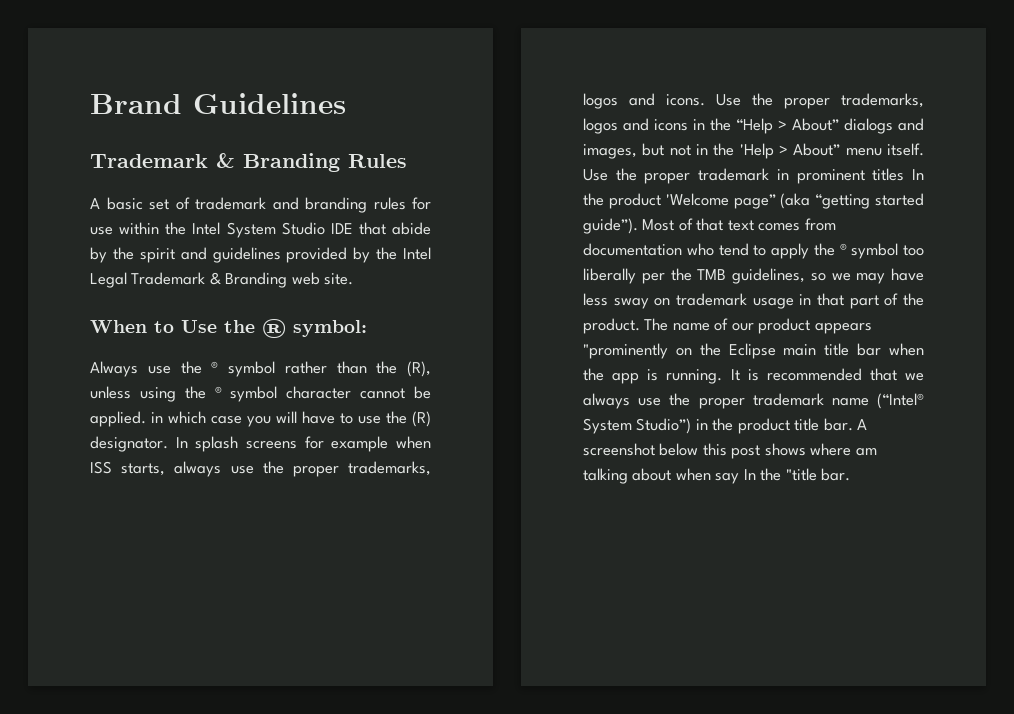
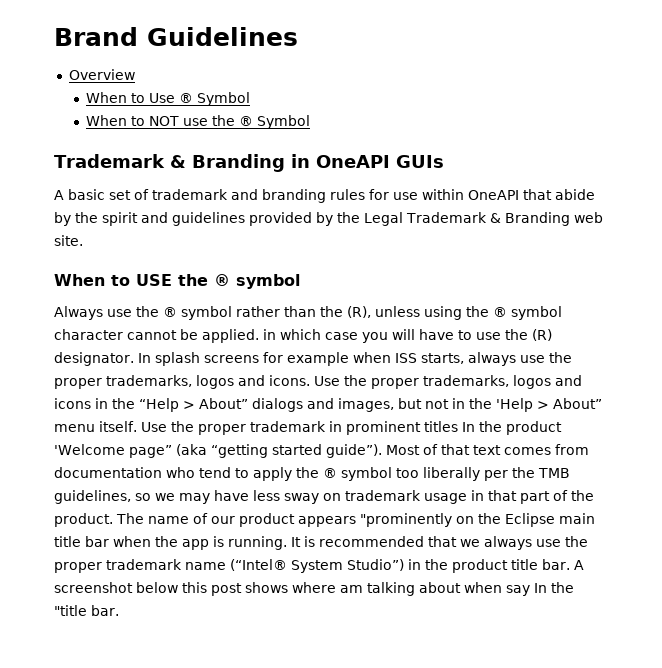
- Trademark & Branding Rules
+ Overview
+ When to Use ® Symbol
+ When to NOT use the ® Symbol
+ Trademark & Branding in OneAPI GUIs
- A basic set of trademark and branding rules for use within the Intel System Studio IDE that abide by the spirit and guidelines provided by the Intel Legal Trademark & Branding web site.
+ A basic set of trademark and branding rules for use within OneAPI that abide by the spirit and guidelines provided by the Legal Trademark & Branding web site.
- When to Use the ® symbol:
+ When to USE the ® symbol

